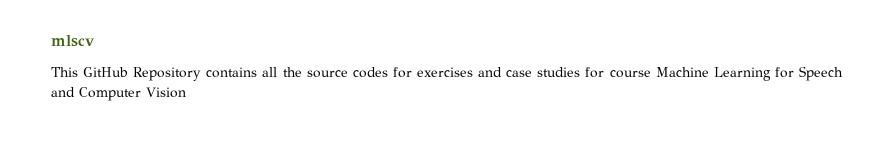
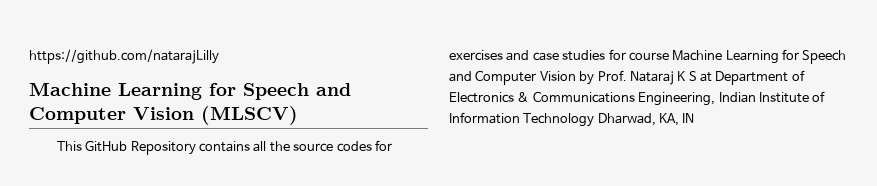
- mlscv
+ https://github.com/natarajLilly
+ Machine Learning for Speech and Computer Vision (MLSCV)
- This GitHub Repository contains all the source codes for exercises and case studies for course Machine Learning for Speech and Computer Vision
+ This GitHub Repository contains all the source codes for exercises and case studies for course Machine Learning for Speech and Computer Vision by Prof. Nataraj K S at Department of Electronics & Communications Engineering, Indian Institute of Information Technology Dharwad, KA, IN

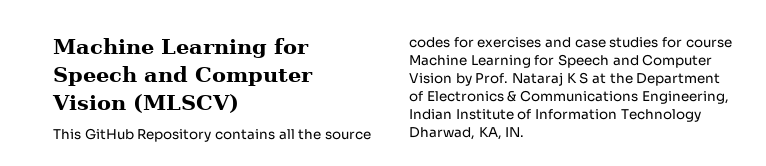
- https://github.com/natarajLilly
- This GitHub Repository contains all the source codes for exercises and case studies for course Machine Learning for Speech and Computer Vision by Prof. Nataraj K S at Department of Electronics & Communications Engineering, Indian Institute of Information Technology Dharwad, KA, IN
+ This GitHub Repository contains all the source codes for exercises and case studies for course Machine Learning for Speech and Computer Vision by Prof. Nataraj K S at the Department of Electronics & Communications Engineering, Indian Institute of Information Technology Dharwad, KA, IN.

